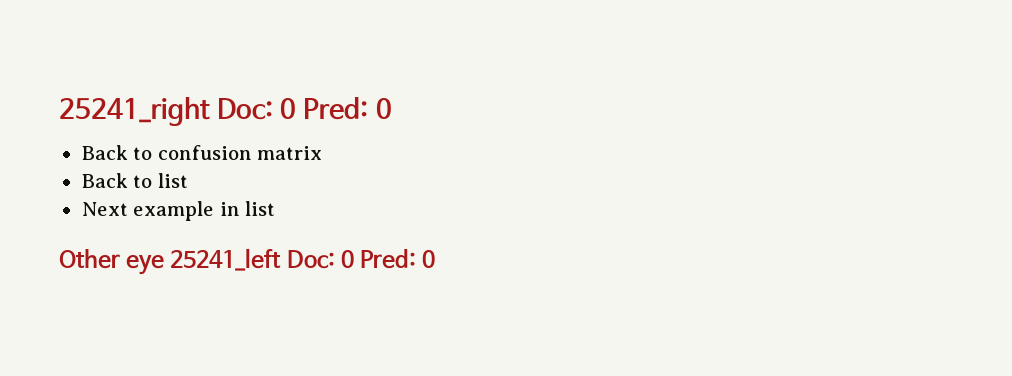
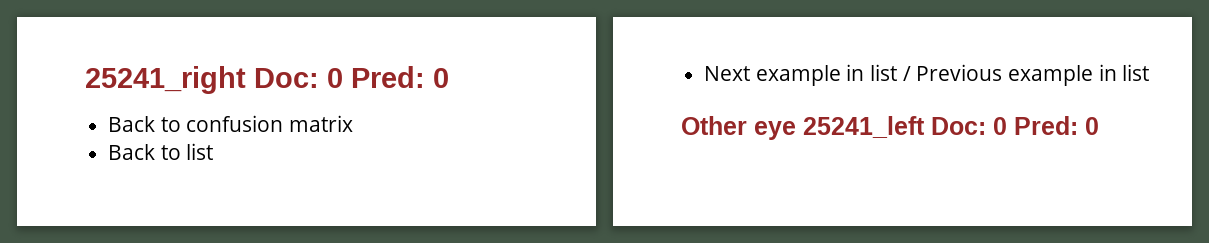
- Next example in list
+ Next example in list / Previous example in list

